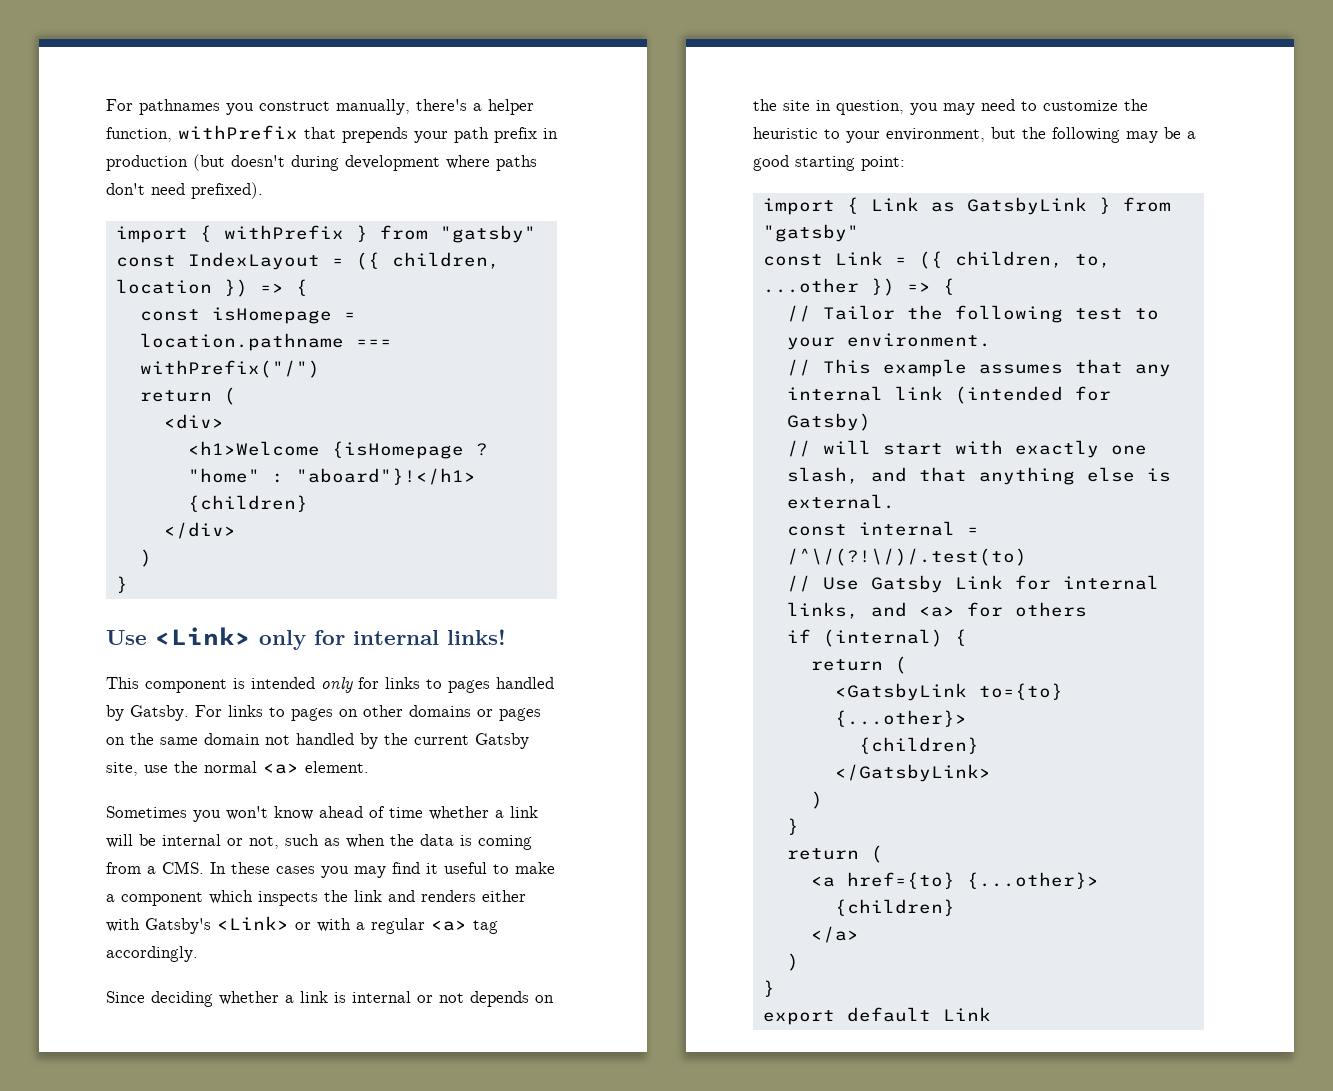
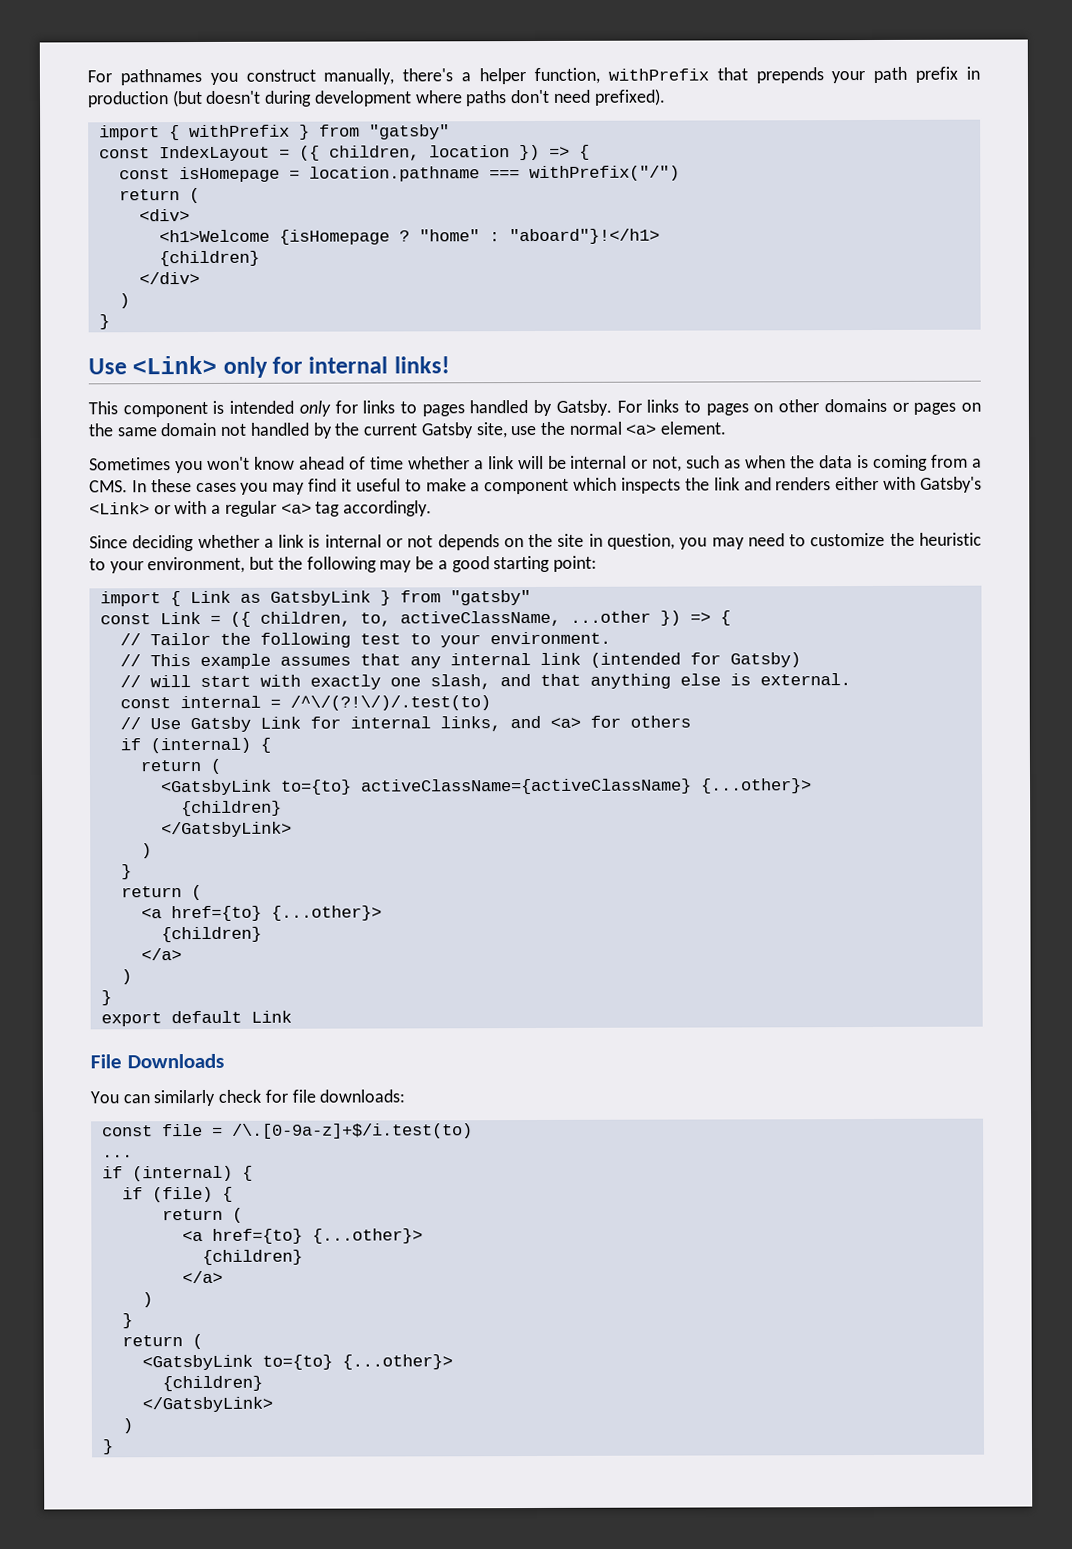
- const Link = ({ children, to, ...other }) => {
+ const Link = ({ children, to, activeClassName, ...other }) => {
- <GatsbyLink to={to} {...other}>
+ <GatsbyLink to={to} activeClassName={activeClassName} {...other}>
+ File Downloads
+ You can similarly check for file downloads:
+ const file = /\.[0-9a-z]+$/i.test(to)
+ ...
+ if (internal) {
+ if (file) {
+ return (
+ <a href={to} {...other}>
+ {children}
+ </a>
+ )
+ }
+ return (
+ <GatsbyLink to={to} {...other}>
+ {children}
+ </GatsbyLink>
+ )
+ }

